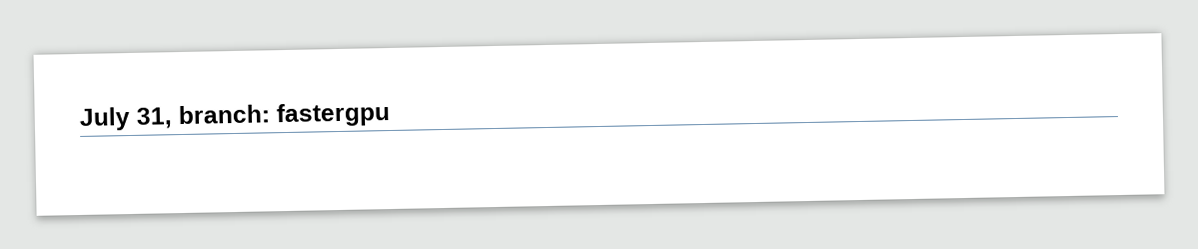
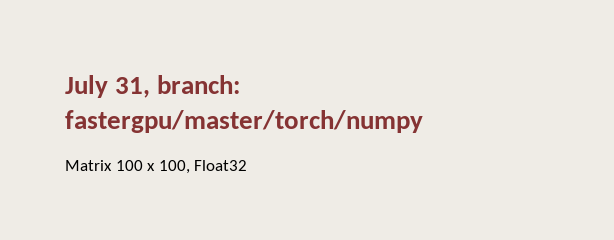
- July 31, branch: fastergpu
+ July 31, branch: fastergpu/master/torch/numpy
+ Matrix 100 x 100, Float32

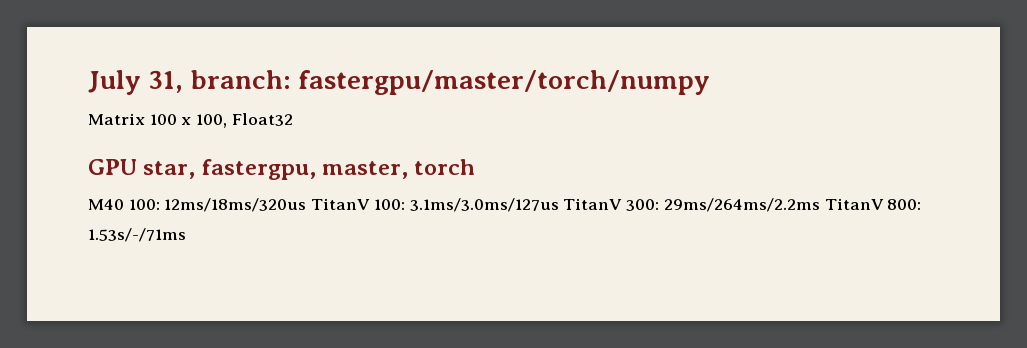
+ GPU star, fastergpu, master, torch
+ M40 100: 12ms/18ms/320us TitanV 100: 3.1ms/3.0ms/127us TitanV 300: 29ms/264ms/2.2ms TitanV 800: 1.53s/-/71ms

